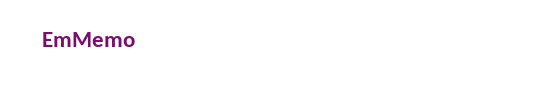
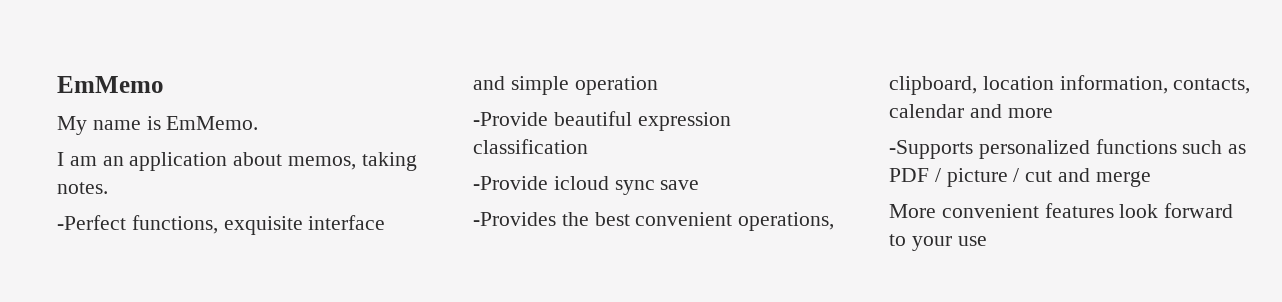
+ My name is EmMemo.
+ I am an application about memos, taking notes.
+ -Perfect functions, exquisite interface and simple operation
+ -Provide beautiful expression classification
+ -Provide icloud sync save
+ -Provides the best convenient operations, clipboard, location information, contacts, calendar and more
+ -Supports personalized functions such as PDF / picture / cut and merge
+ More convenient features look forward to your use

